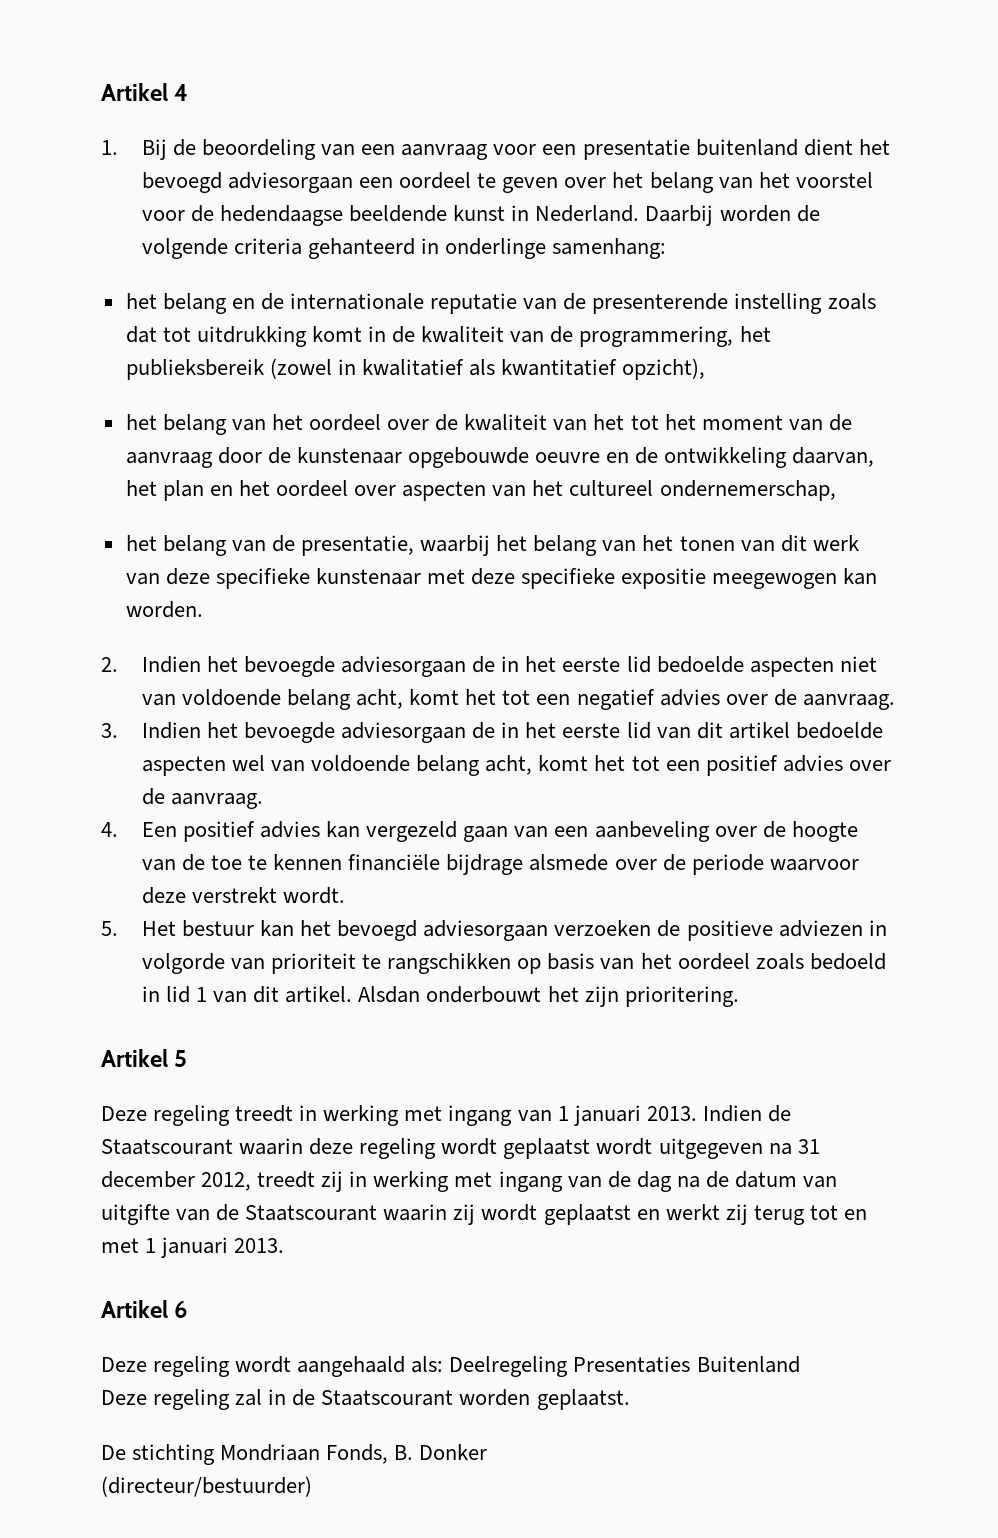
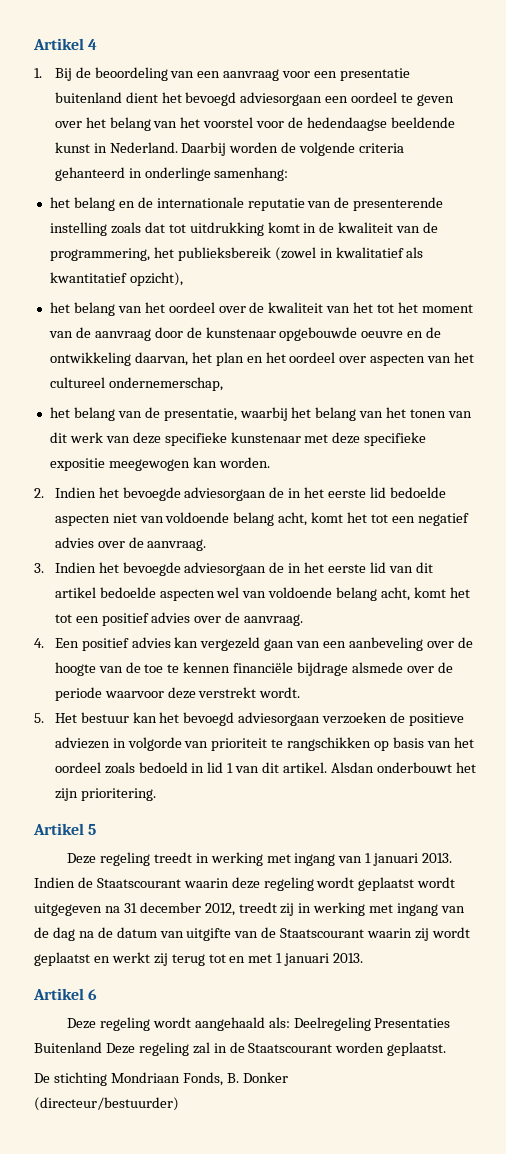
- Deze regeling wordt aangehaald als: Deelregeling Presentaties Buitenland
- Deze regeling zal in de Staatscourant worden geplaatst.
+ Deze regeling wordt aangehaald als: Deelregeling Presentaties Buitenland Deze regeling zal in de Staatscourant worden geplaatst.

